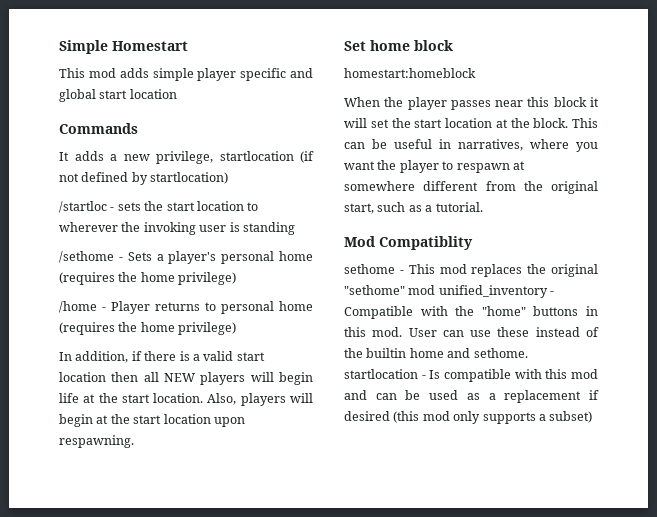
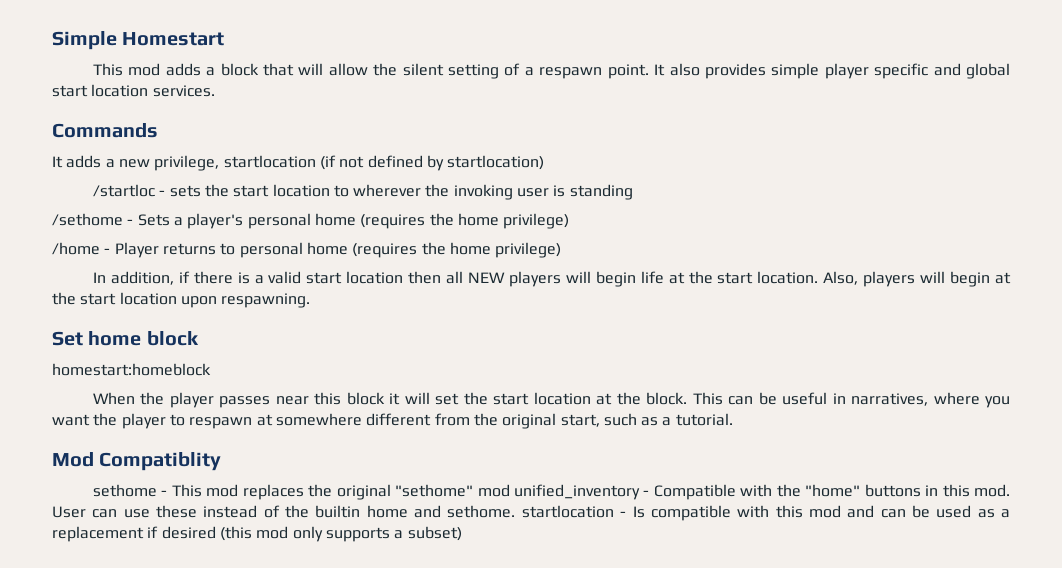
- This mod adds simple player specific and global start location
+ This mod adds a block that will allow the silent setting of a respawn point. It also provides simple player specific and global start location services.

